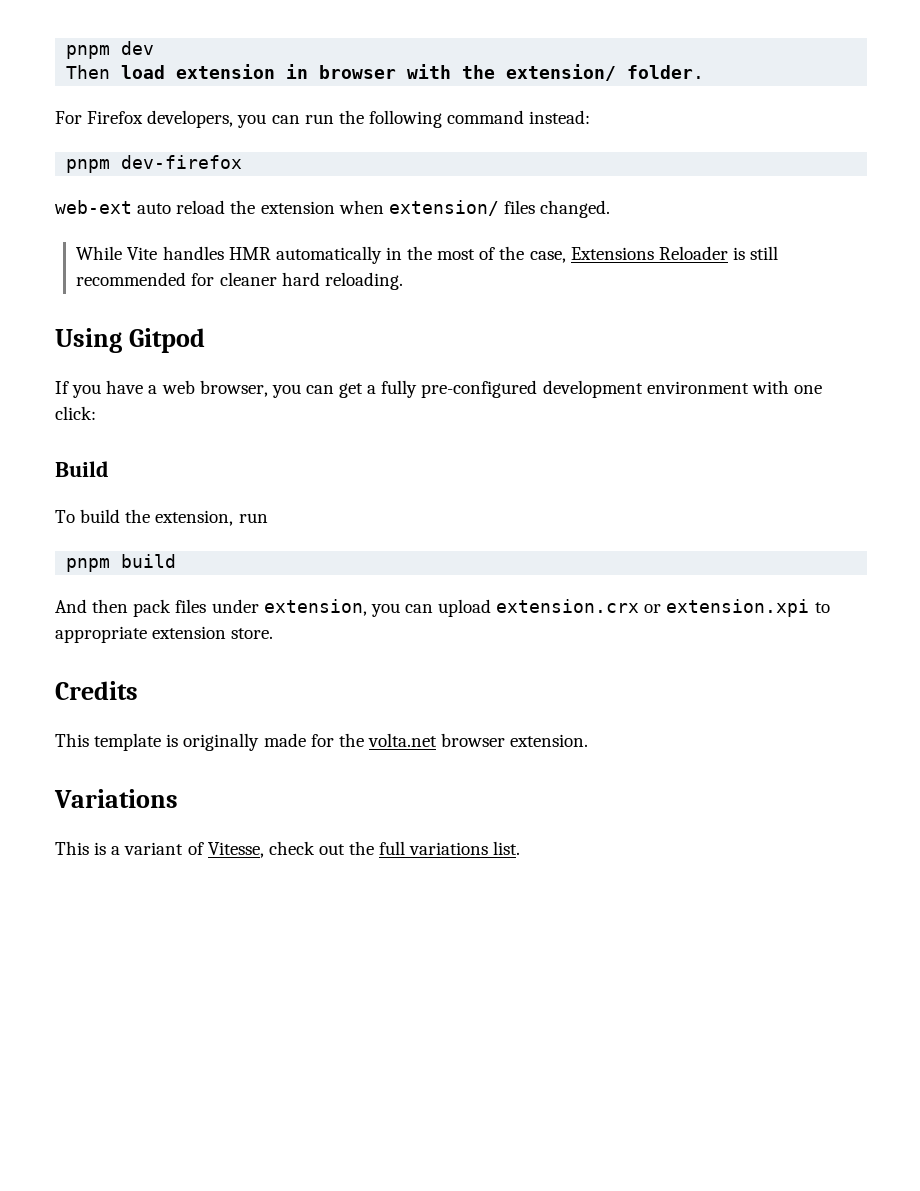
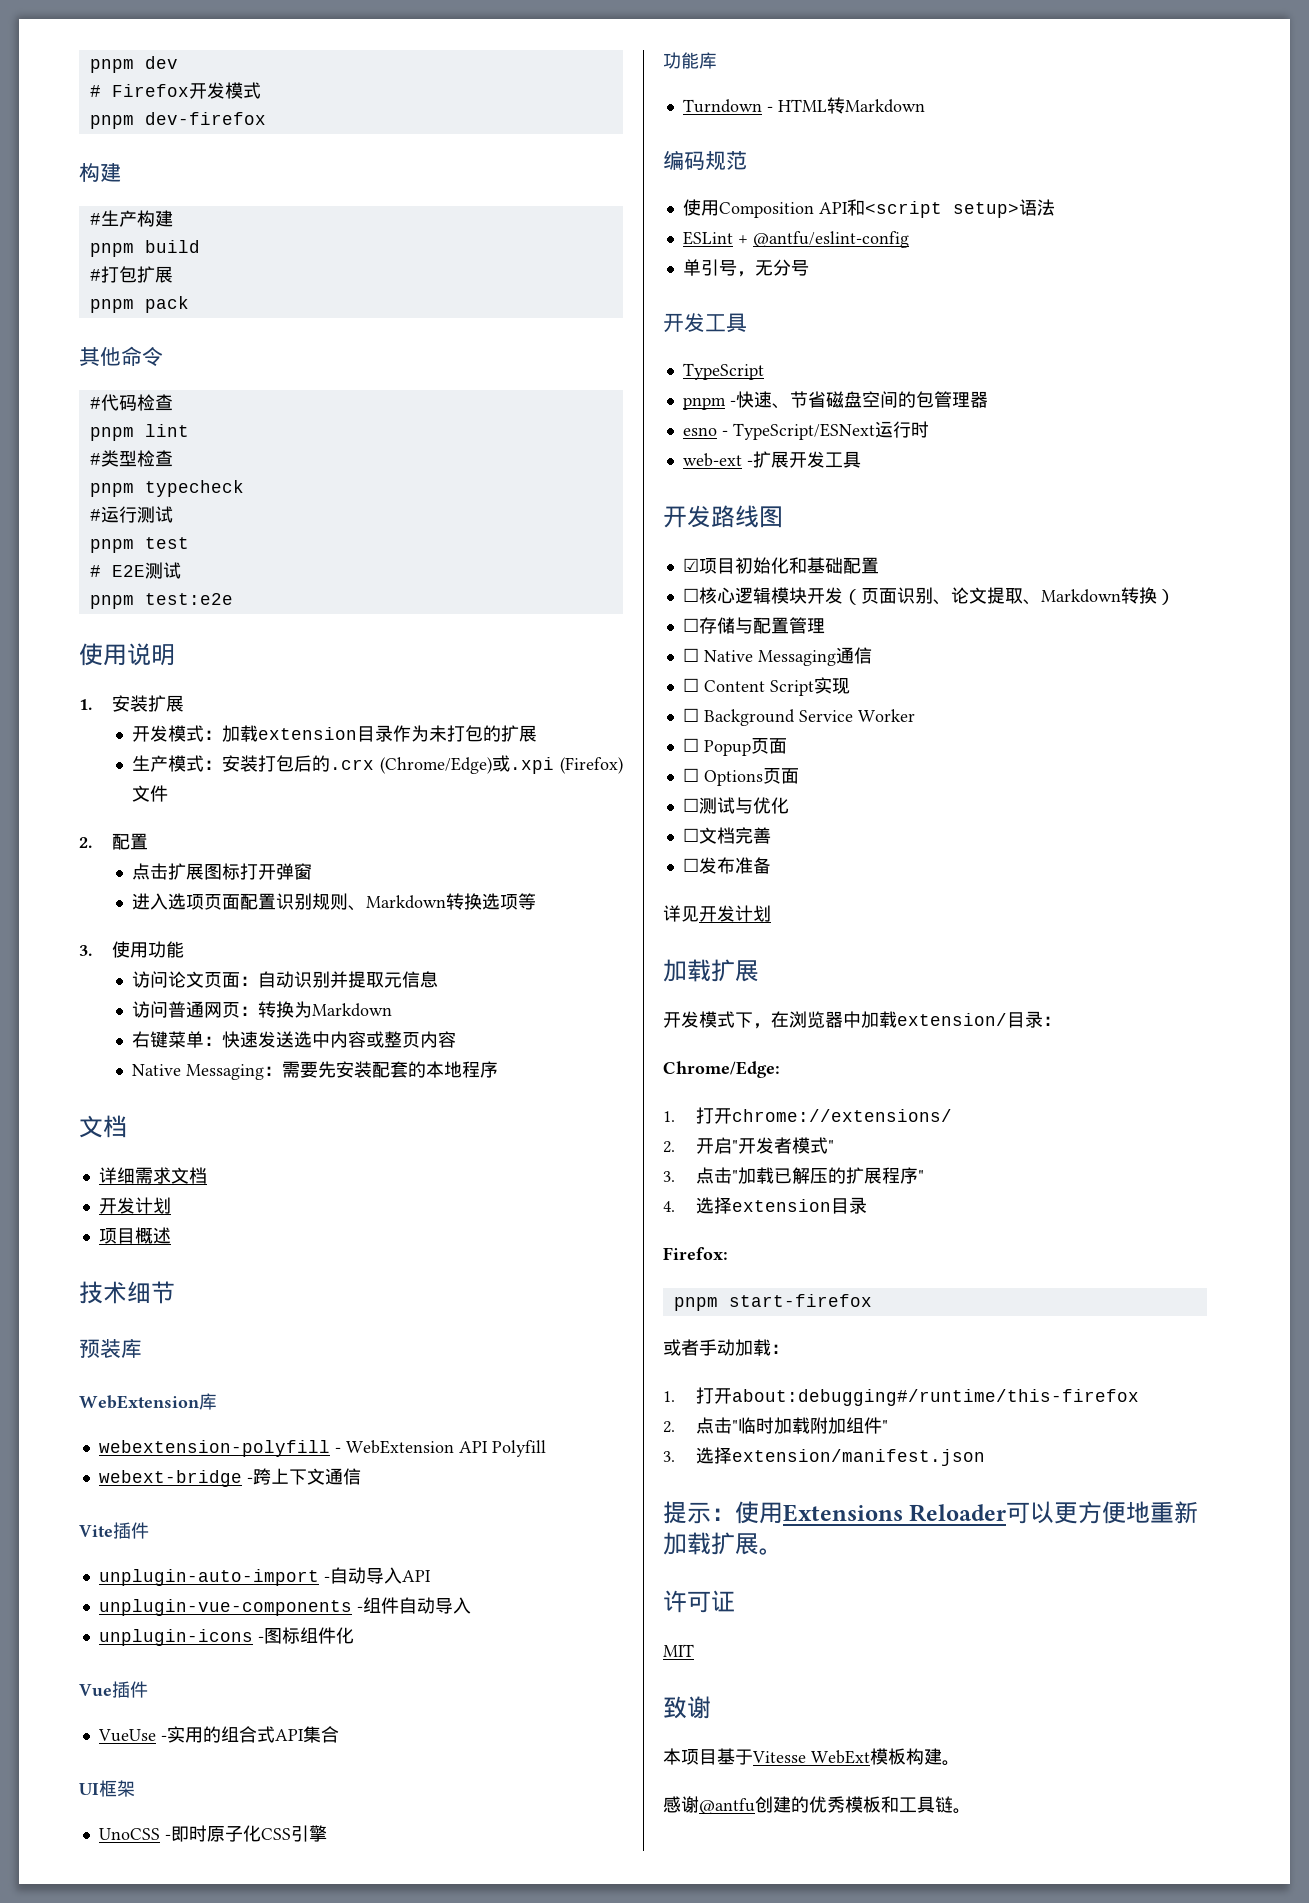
- Then load extension in browser with the extension/ folder.
- For Firefox developers, you can run the following command instead:
+ # Firefox开发模式
  pnpm dev-firefox
- web-ext auto reload the extension when extension/ files changed.
- While Vite handles HMR automatically in the most of the case, Extensions Reloader is still recommended for cleaner hard reloading.
- Using Gitpod
- If you have a web browser, you can get a fully pre-configured development environment with one click:
- Build
- To build the extension, run
+ 构建
+ #生产构建
  pnpm build
- And then pack files under extension, you can upload extension.crx or extension.xpi to appropriate extension store.
- Credits
- This template is originally made for the volta.net browser extension.
- Variations
- This is a variant of Vitesse, check out the full variations list.
+ #打包扩展
+ pnpm pack
+ 其他命令
+ #代码检查
+ pnpm lint
+ #类型检查
+ pnpm typecheck
+ #运行测试
+ pnpm test
+ # E2E测试
+ pnpm test:e2e
+ 使用说明
+ 1.安装扩展
+ 开发模式：加载extension目录作为未打包的扩展
+ 生产模式：安装打包后的.crx (Chrome/Edge)或.xpi (Firefox)文件
+ 2.配置
+ 点击扩展图标打开弹窗
+ 进入选项页面配置识别规则、Markdown转换选项等
+ 3.使用功能
+ 访问论文页面：自动识别并提取元信息
+ 访问普通网页：转换为Markdown
+ 右键菜单：快速发送选中内容或整页内容
+ Native Messaging：需要先安装配套的本地程序
+ 文档
+ 详细需求文档
+ 开发计划
+ 项目概述
+ 技术细节
+ 预装库
+ WebExtension库
+ webextension-polyfill - WebExtension API Polyfill
+ webext-bridge -跨上下文通信
+ Vite插件
+ unplugin-auto-import -自动导入API
+ unplugin-vue-components -组件自动导入
+ unplugin-icons -图标组件化
+ Vue插件
+ VueUse -实用的组合式API集合
+ UI框架
+ UnoCSS -即时原子化CSS引擎
+ 功能库
+ Turndown - HTML转Markdown
+ 编码规范
+ 使用Composition API和<script setup>语法
+ ESLint + @antfu/eslint-config
+ 单引号，无分号
+ 开发工具
+ TypeScript
+ pnpm -快速、节省磁盘空间的包管理器
+ esno - TypeScript/ESNext运行时
+ web-ext -扩展开发工具
+ 开发路线图
+ ☑项目初始化和基础配置
+ ☐核心逻辑模块开发（页面识别、论文提取、Markdown转换）
+ ☐存储与配置管理
+ ☐ Native Messaging通信
+ ☐ Content Script实现
+ ☐ Background Service Worker
+ ☐ Popup页面
+ ☐ Options页面
+ ☐测试与优化
+ ☐文档完善
+ ☐发布准备
+ 详见开发计划
+ 加载扩展
+ 开发模式下，在浏览器中加载extension/目录：
+ Chrome/Edge:
+ 1.打开chrome://extensions/
+ 2.开启"开发者模式"
+ 3.点击"加载已解压的扩展程序"
+ 4.选择extension目录
+ Firefox:
+ pnpm start-firefox
+ 或者手动加载：
+ 1.打开about:debugging#/runtime/this-firefox
+ 2.点击"临时加载附加组件"
+ 3.选择extension/manifest.json
+ 提示：使用Extensions Reloader可以更方便地重新加载扩展。
+ 许可证
+ MIT
+ 致谢
+ 本项目基于Vitesse WebExt模板构建。
+ 感谢@antfu创建的优秀模板和工具链。

